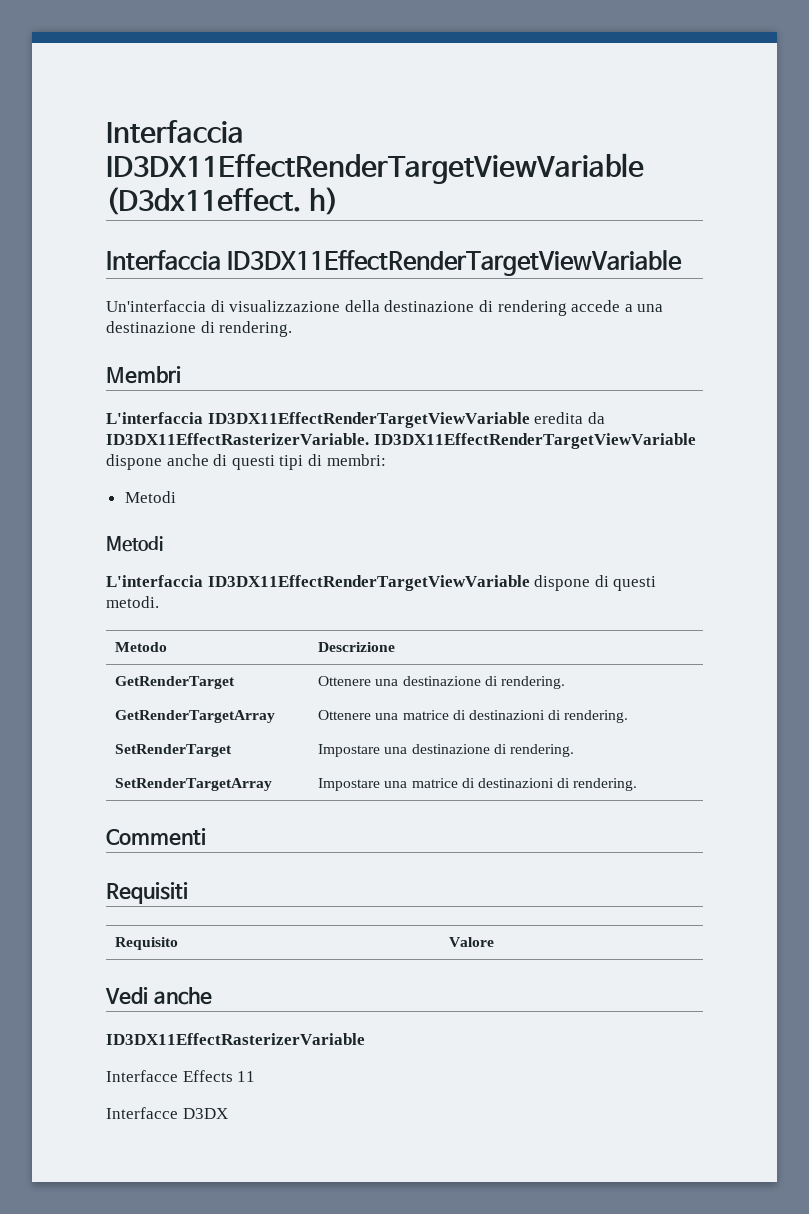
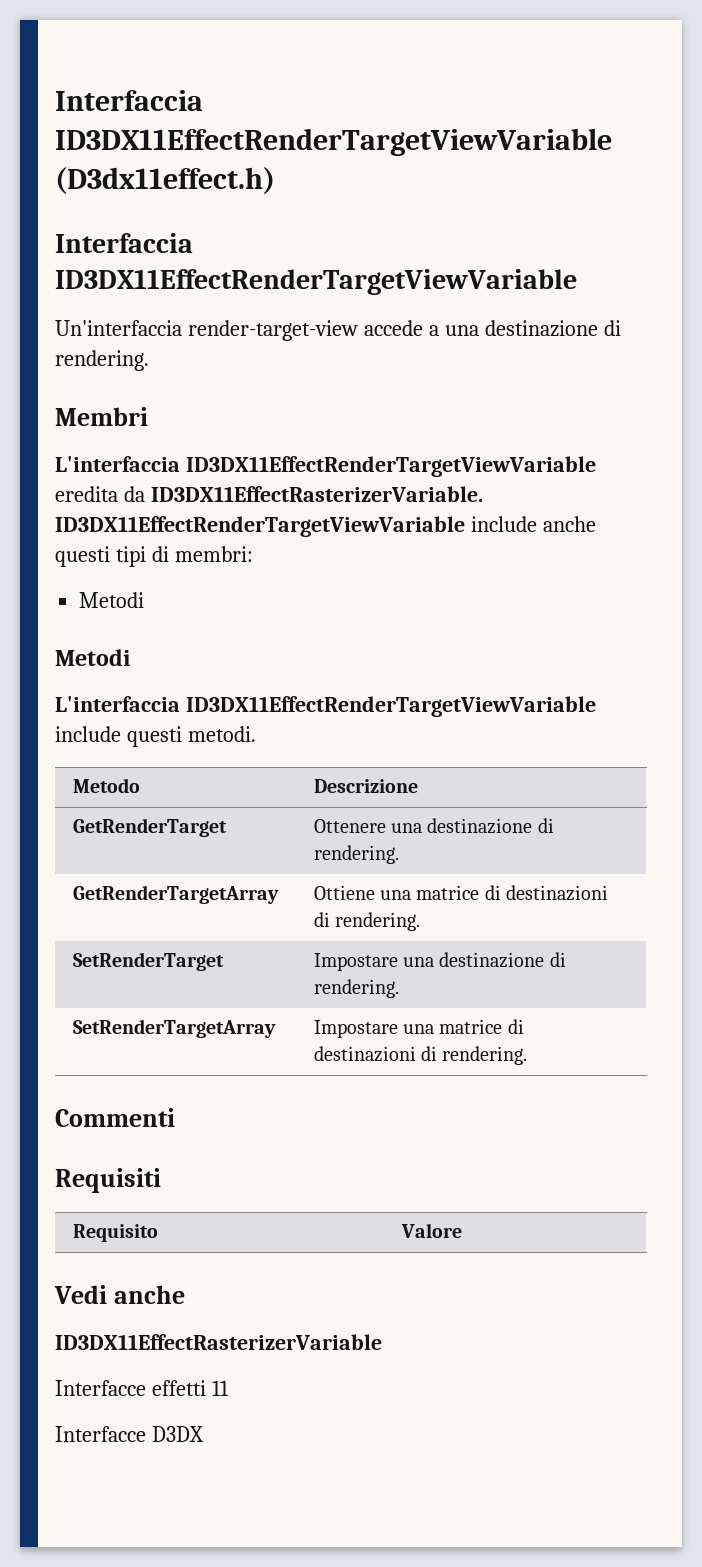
- Interfaccia ID3DX11EffectRenderTargetViewVariable (D3dx11effect. h)
+ Interfaccia ID3DX11EffectRenderTargetViewVariable (D3dx11effect.h)
- Un'interfaccia di visualizzazione della destinazione di rendering accede a una destinazione di rendering.
+ Un'interfaccia render-target-view accede a una destinazione di rendering.
- ID3DX11EffectRenderTargetViewVariable dispone anche di questi tipi di membri:
+ ID3DX11EffectRenderTargetViewVariable include anche questi tipi di membri:
- L'interfaccia ID3DX11EffectRenderTargetViewVariable dispone di questi metodi.
+ L'interfaccia ID3DX11EffectRenderTargetViewVariable include questi metodi.
- GetRenderTargetArray | Ottenere una matrice di destinazioni di rendering.
+ GetRenderTargetArray | Ottiene una matrice di destinazioni di rendering.
- Interfacce Effects 11
+ Interfacce effetti 11

